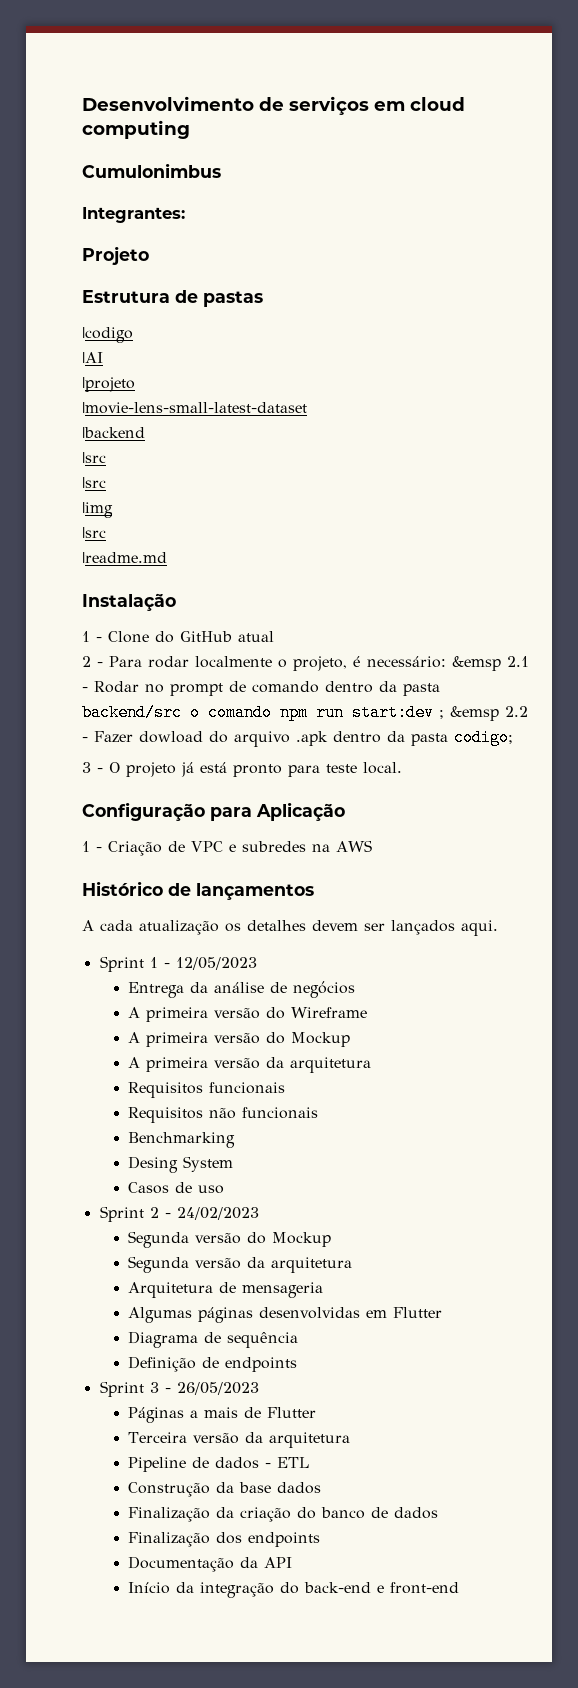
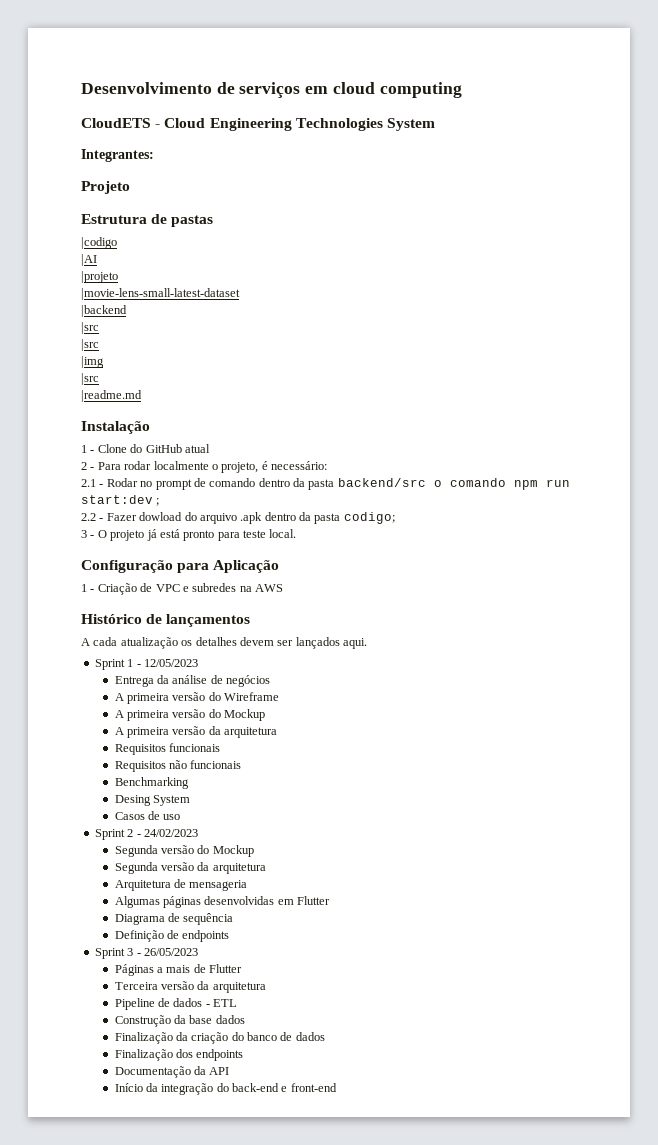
- Cumulonimbus
+ CloudETS - Cloud Engineering Technologies System
- 2 - Para rodar localmente o projeto, é necessário: &emsp 2.1 - Rodar no prompt de comando dentro da pasta backend/src o comando npm run start:dev ; &emsp 2.2 - Fazer dowload do arquivo .apk dentro da pasta codigo;
+ 2 - Para rodar localmente o projeto, é necessário:
+ 2.1 - Rodar no prompt de comando dentro da pasta backend/src o comando npm run start:dev ;
+ 2.2 - Fazer dowload do arquivo .apk dentro da pasta codigo;

